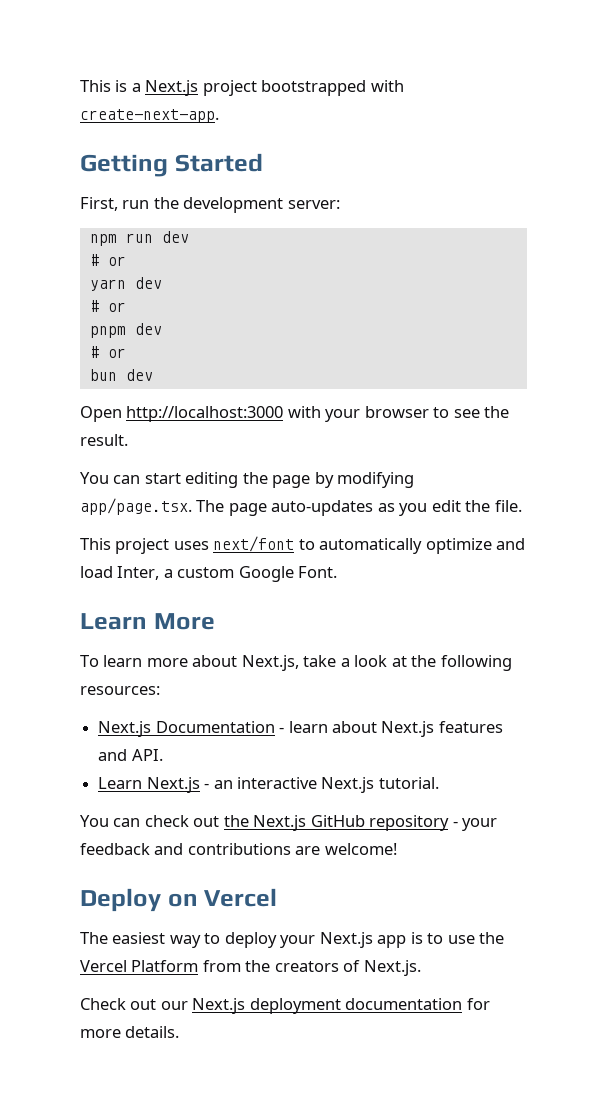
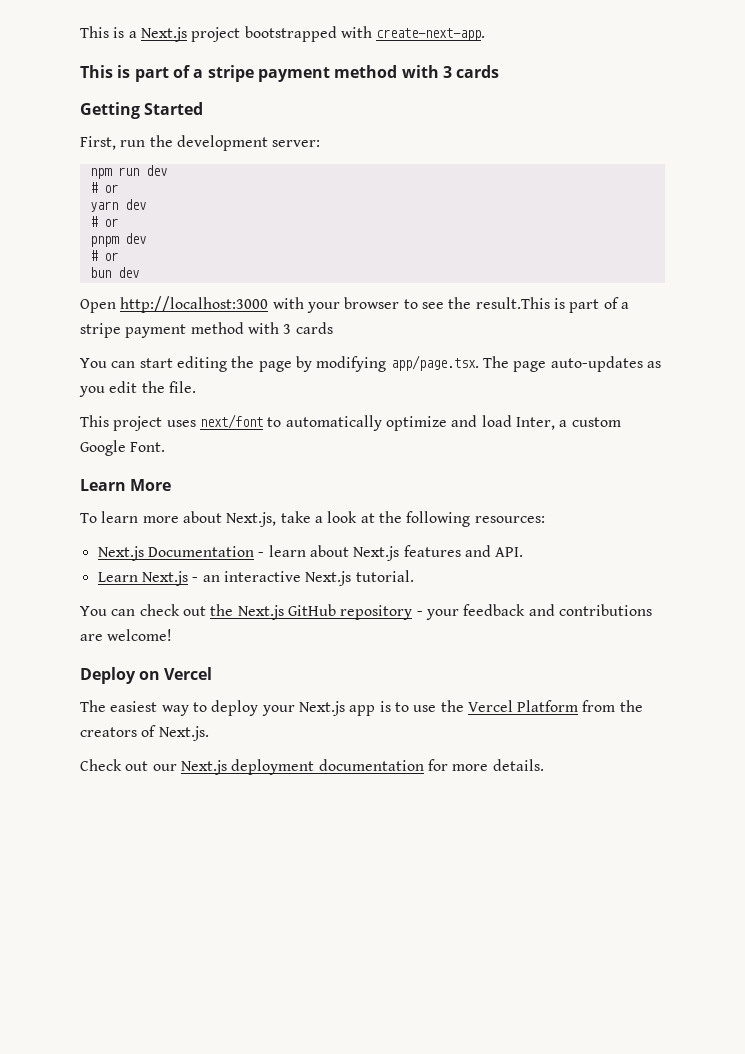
+ This is part of a stripe payment method with 3 cards
- Open http://localhost:3000 with your browser to see the result.
+ Open http://localhost:3000 with your browser to see the result.This is part of a stripe payment method with 3 cards

